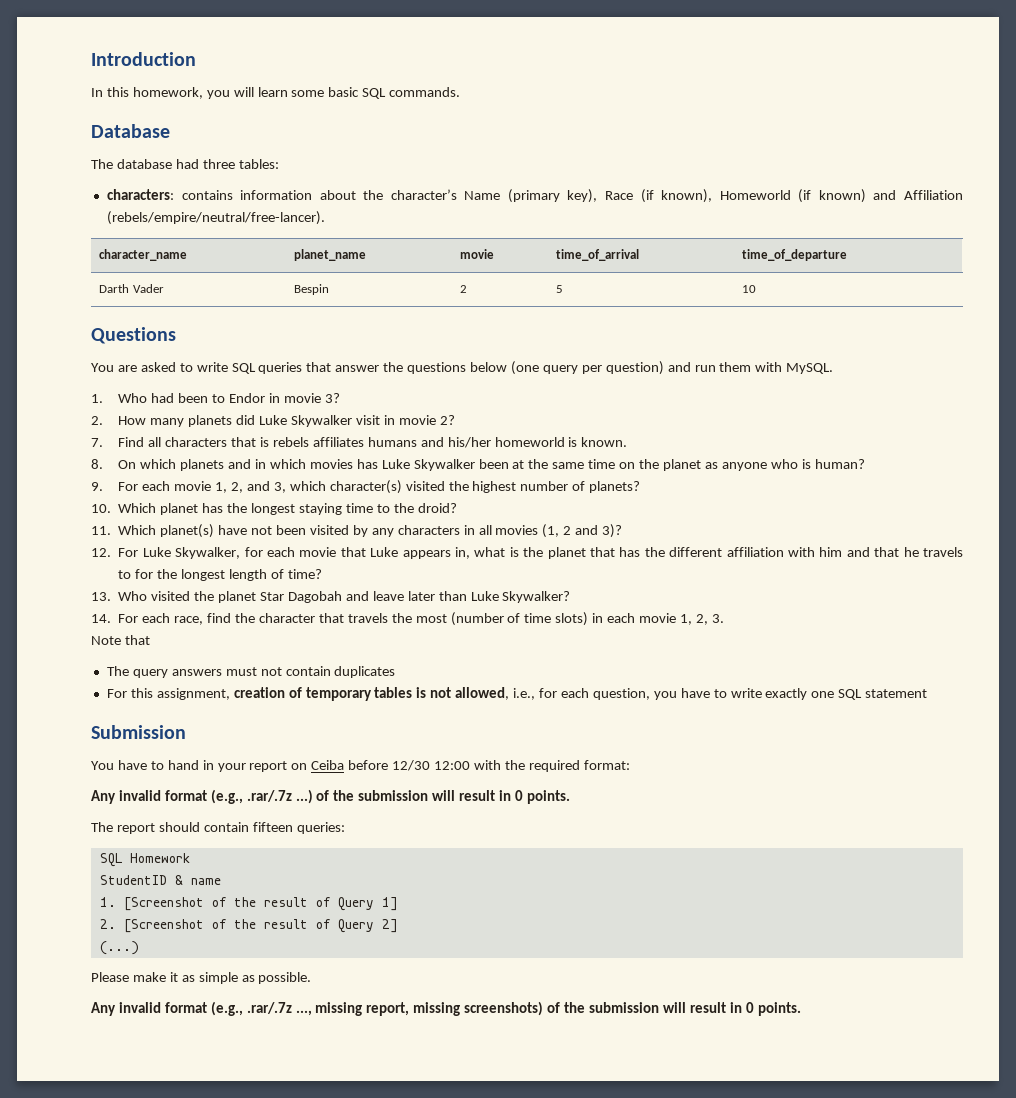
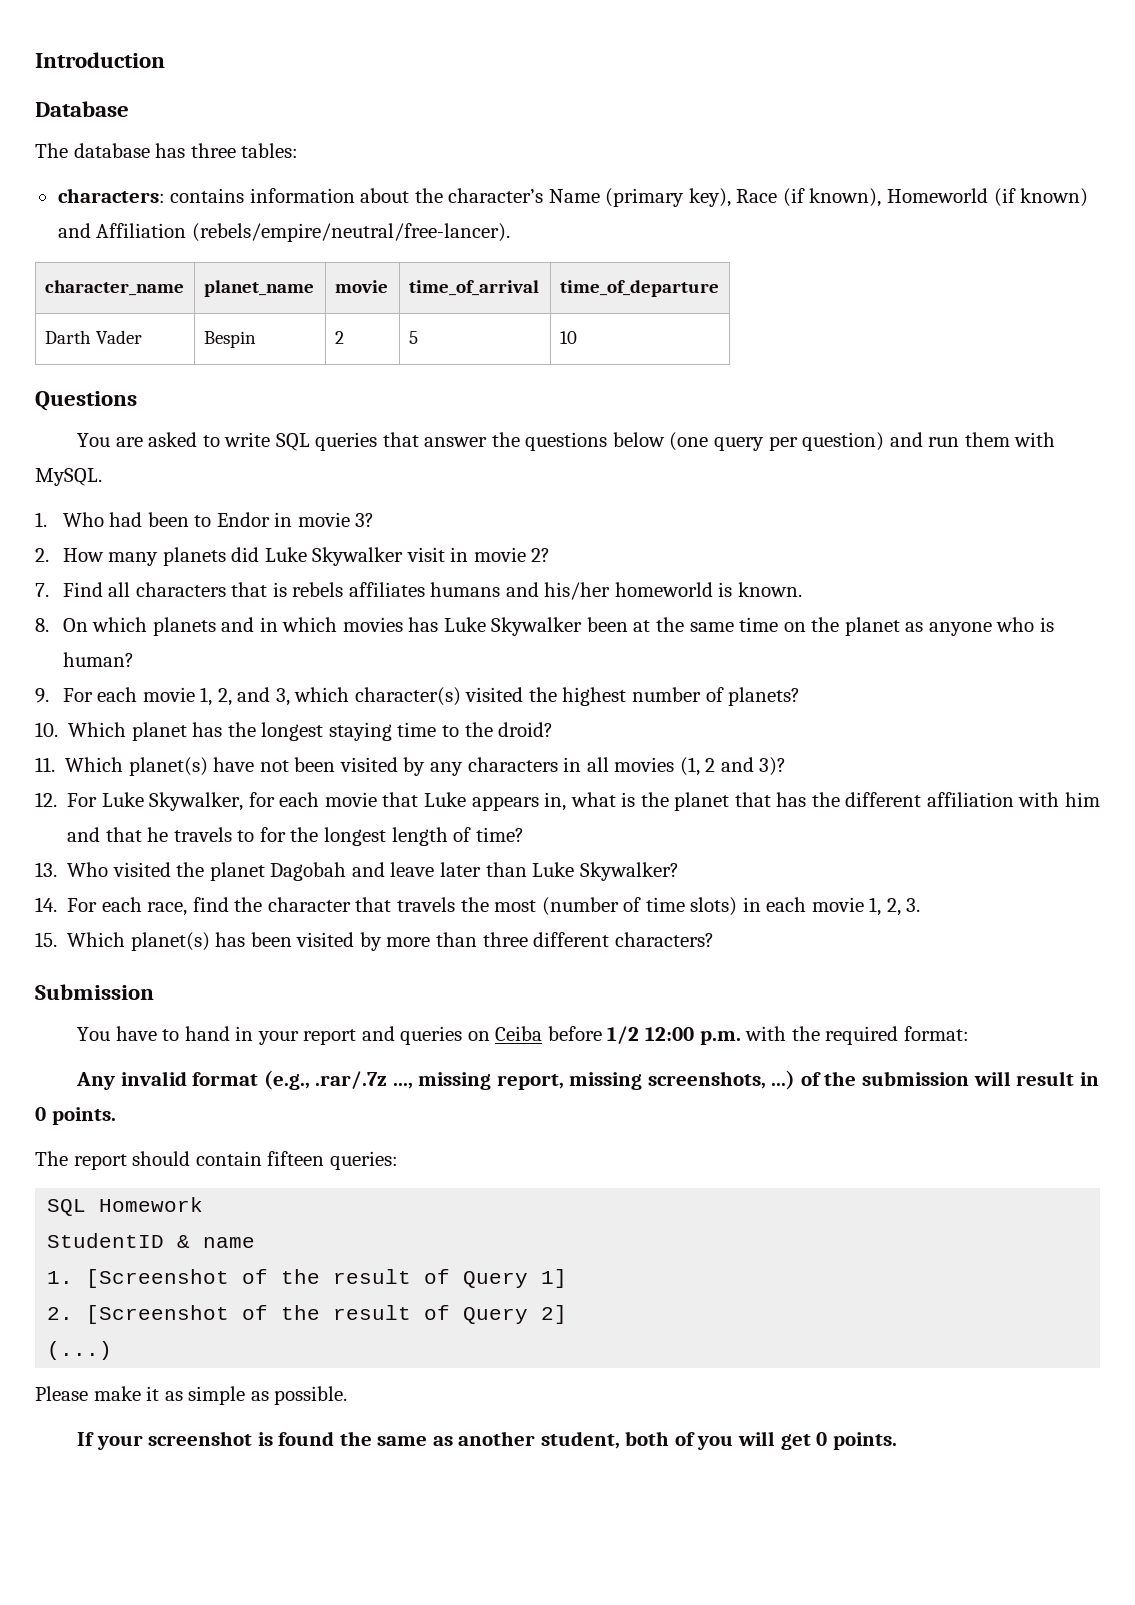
- In this homework, you will learn some basic SQL commands.
- The database had three tables:
+ The database has three tables:
- 13. Who visited the planet Star Dagobah and leave later than Luke Skywalker?
+ 13. Who visited the planet Dagobah and leave later than Luke Skywalker?
- Note that
- The query answers must not contain duplicates
- For this assignment, creation of temporary tables is not allowed, i.e., for each question, you have to write exactly one SQL statement
+ 15. Which planet(s) has been visited by more than three different characters?
- You have to hand in your report on Ceiba before 12/30 12:00 with the required format:
+ You have to hand in your report and queries on Ceiba before 1/2 12:00 p.m. with the required format:
- Any invalid format (e.g., .rar/.7z ...) of the submission will result in 0 points.
+ Any invalid format (e.g., .rar/.7z ..., missing report, missing screenshots, ...) of the submission will result in 0 points.
- Any invalid format (e.g., .rar/.7z ..., missing report, missing screenshots) of the submission will result in 0 points.
+ If your screenshot is found the same as another student, both of you will get 0 points.

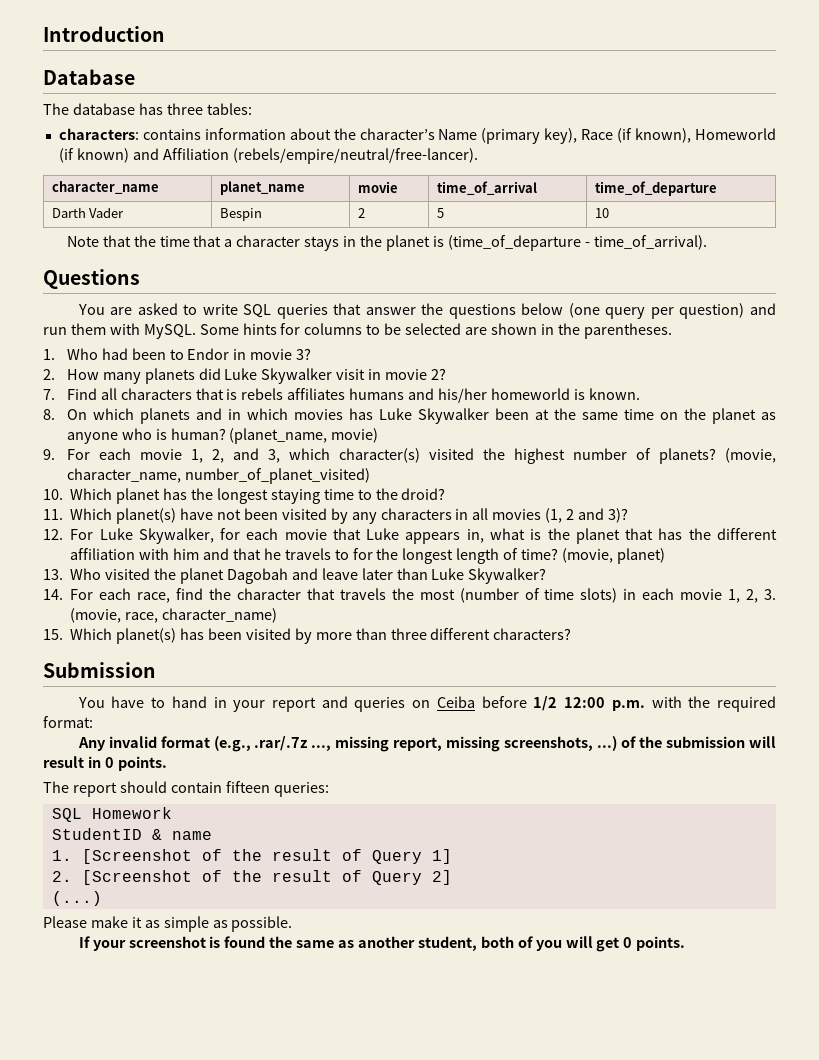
+ Note that the time that a character stays in the planet is (time_of_departure - time_of_arrival).
+ Some hints for columns to be selected are shown in the parentheses.
+ (planet_name, movie)
+ (movie, character_name, number_of_planet_visited)
+ (movie, planet)
- 14. For each race, find the character that travels the most (number of time slots) in each movie 1, 2, 3.
+ 14. For each race, find the character that travels the most (number of time slots) in each movie 1, 2, 3. (movie, race, character_name)

